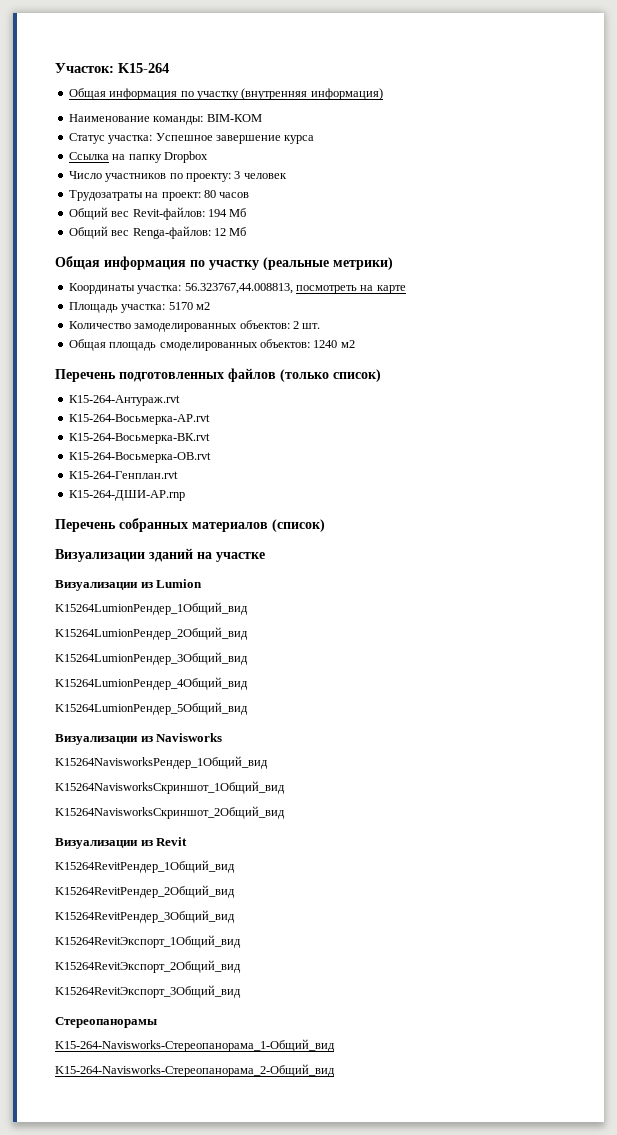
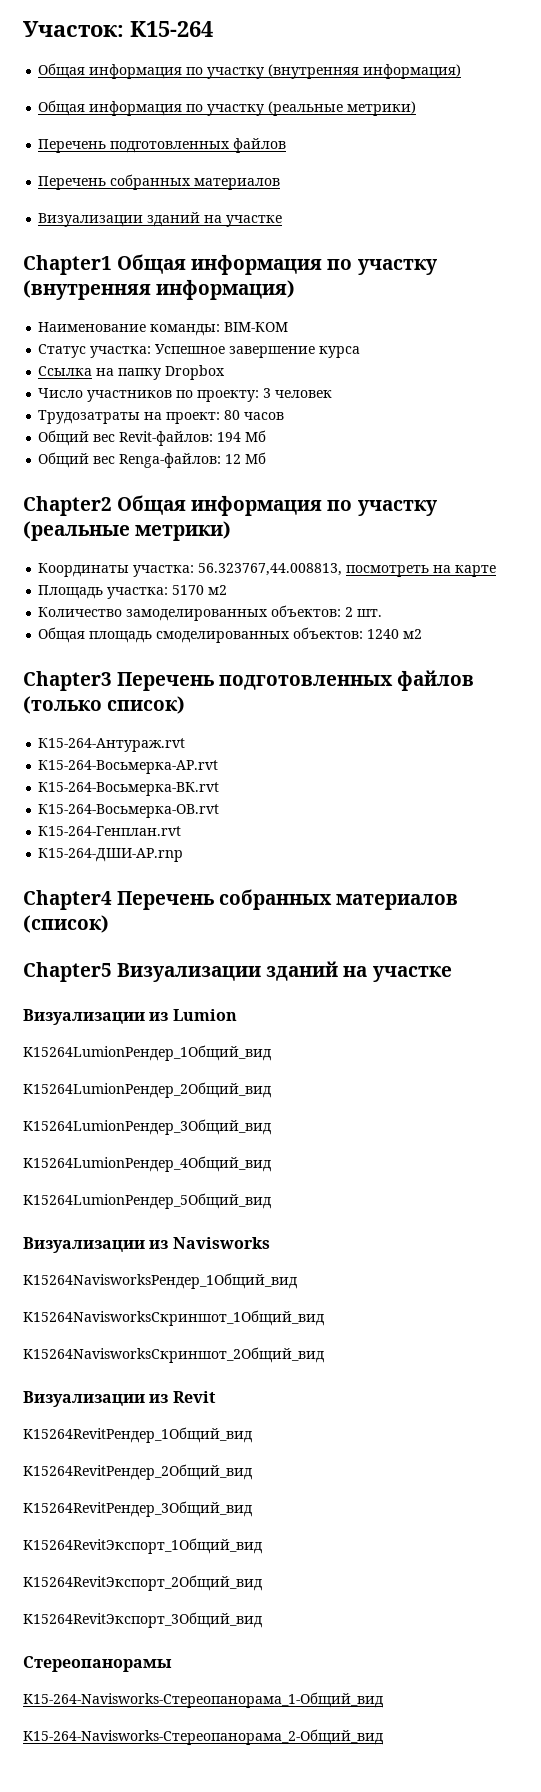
  Участок: K15-264
  Общая информация по участку (внутренняя информация)
+ Общая информация по участку (реальные метрики)
+ Перечень подготовленных файлов
+ Перечень собранных материалов
+ Визуализации зданий на участке
+ Chapter1 Общая информация по участку (внутренняя информация)
- Общая информация по участку (реальные метрики)
+ Chapter2 Общая информация по участку (реальные метрики)
- Перечень подготовленных файлов (только список)
+ Chapter3 Перечень подготовленных файлов (только список)
- Перечень собранных материалов (список)
+ Chapter4 Перечень собранных материалов (список)
- Визуализации зданий на участке
+ Chapter5 Визуализации зданий на участке

